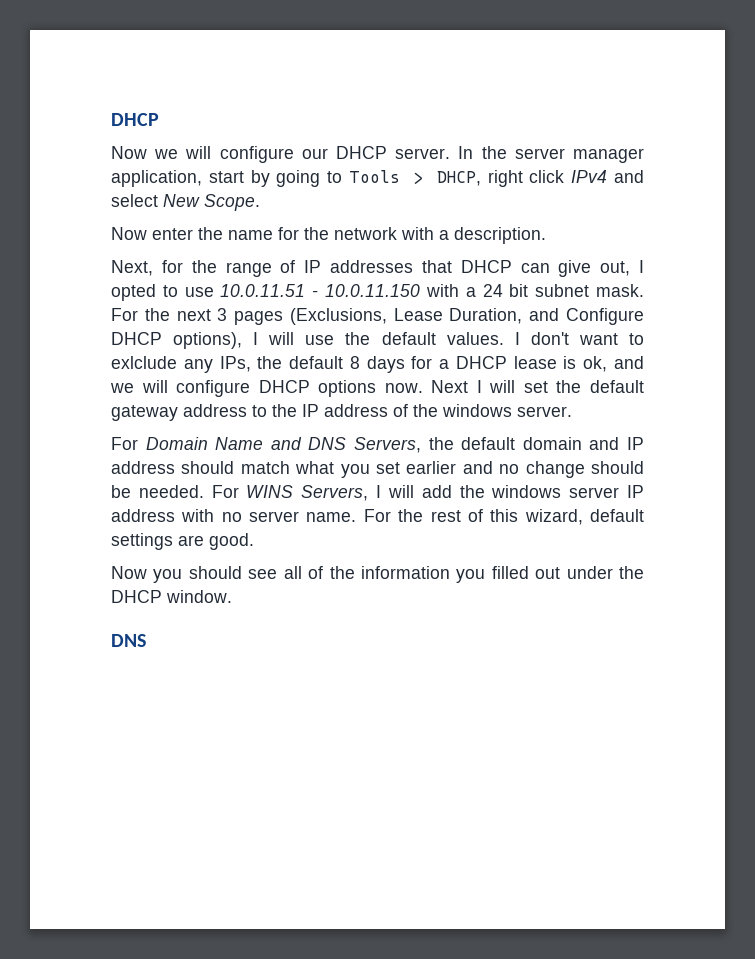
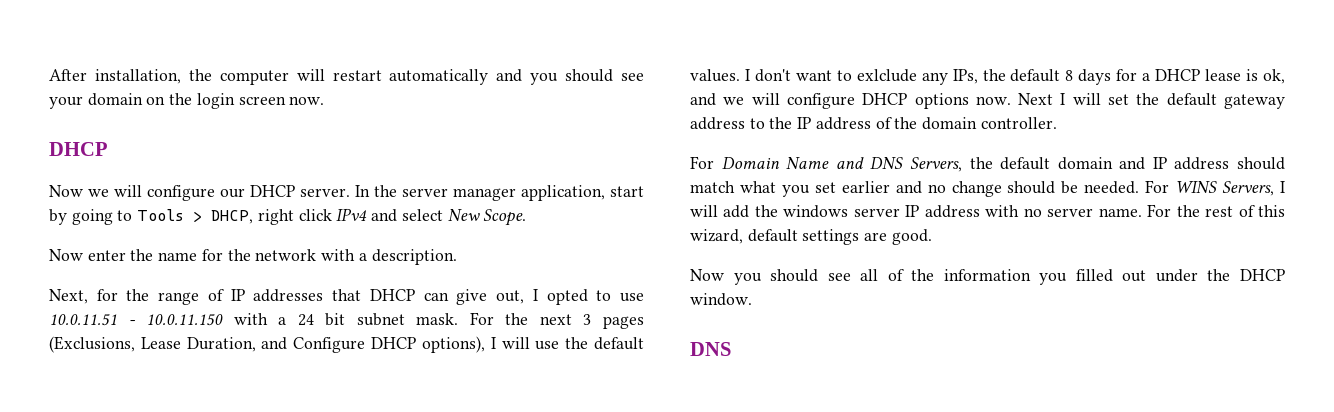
+ After installation, the computer will restart automatically and you should see your domain on the login screen now.
- Next I will set the default gateway address to the IP address of the windows server.
+ Next I will set the default gateway address to the IP address of the domain controller.

